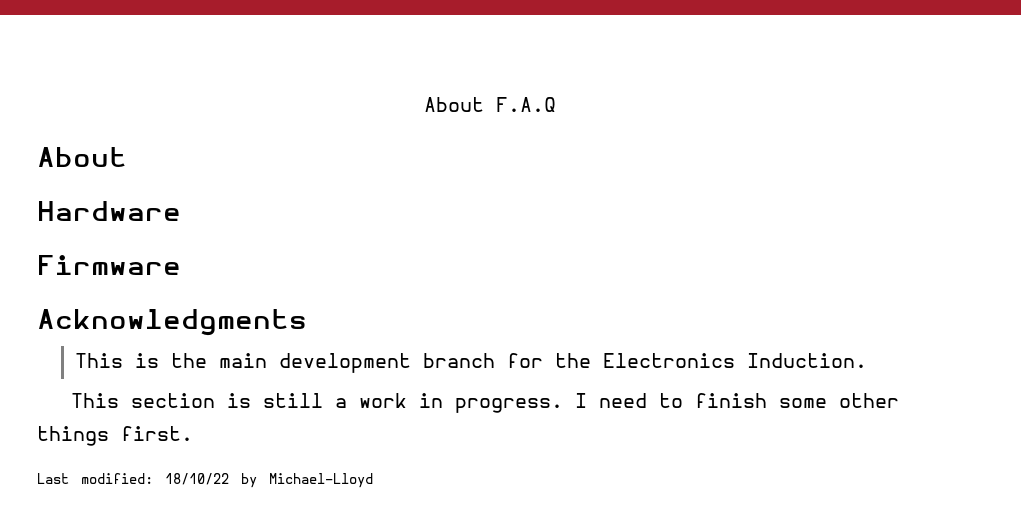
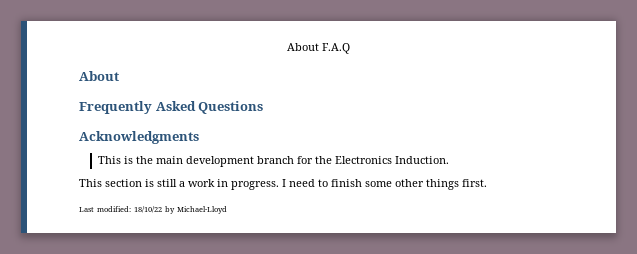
- Hardware
- Firmware
+ Frequently Asked Questions

